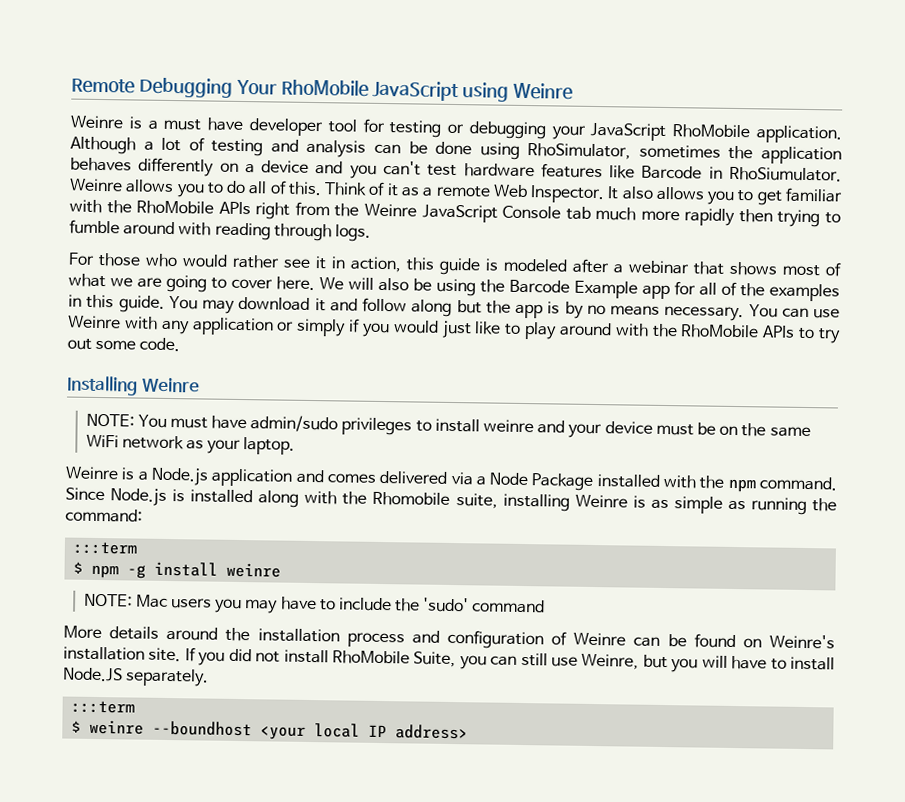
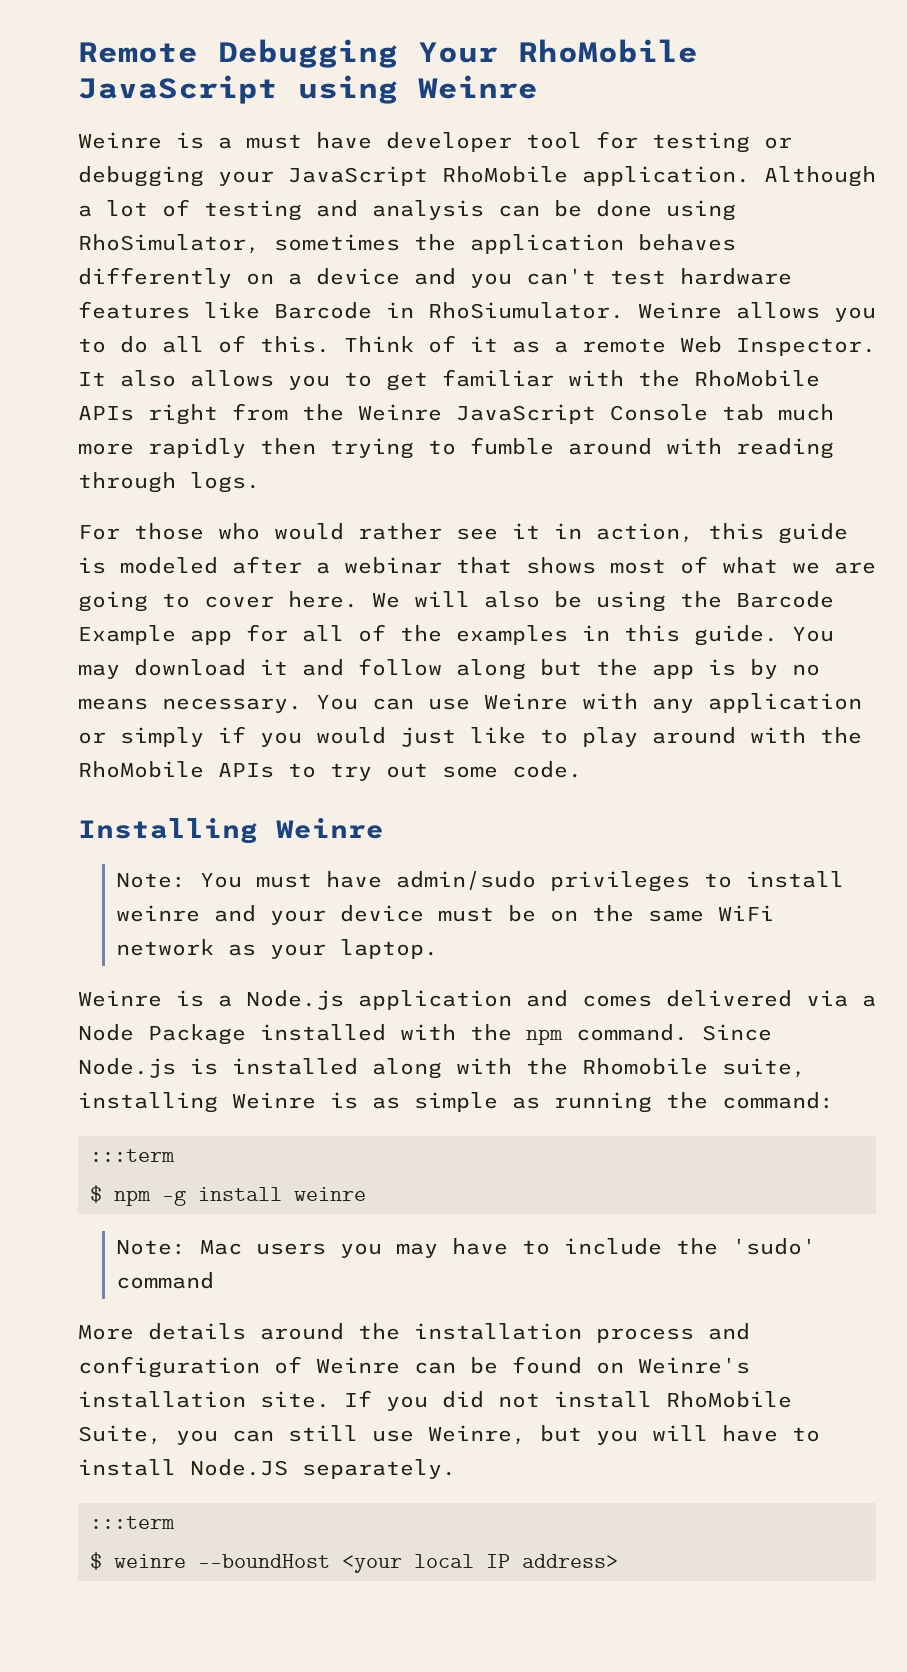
- NOTE: You must have admin/sudo privileges to install weinre and your device must be on the same WiFi network as your laptop.
+ Note: You must have admin/sudo privileges to install weinre and your device must be on the same WiFi network as your laptop.
- NOTE: Mac users you may have to include the 'sudo' command
+ Note: Mac users you may have to include the 'sudo' command
- $ weinre --boundhost <your local IP address>
+ $ weinre --boundHost <your local IP address>

